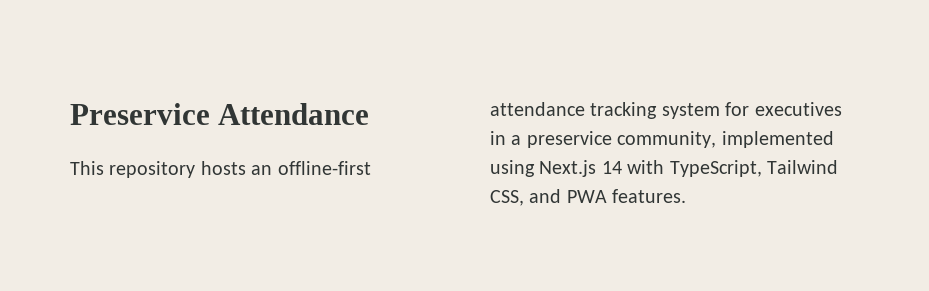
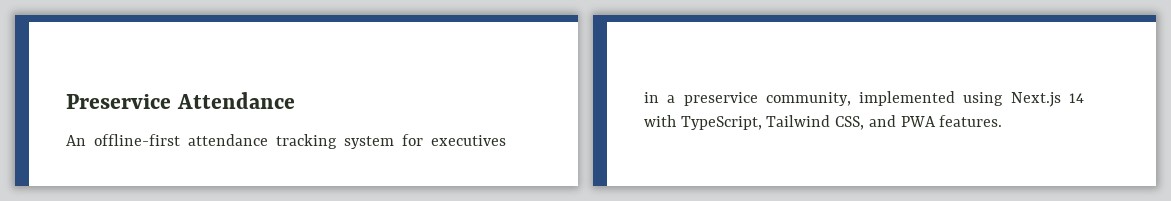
- This repository hosts an offline-first attendance tracking system for executives in a preservice community, implemented using Next.js 14 with TypeScript, Tailwind CSS, and PWA features.
+ An offline-first attendance tracking system for executives in a preservice community, implemented using Next.js 14 with TypeScript, Tailwind CSS, and PWA features.

